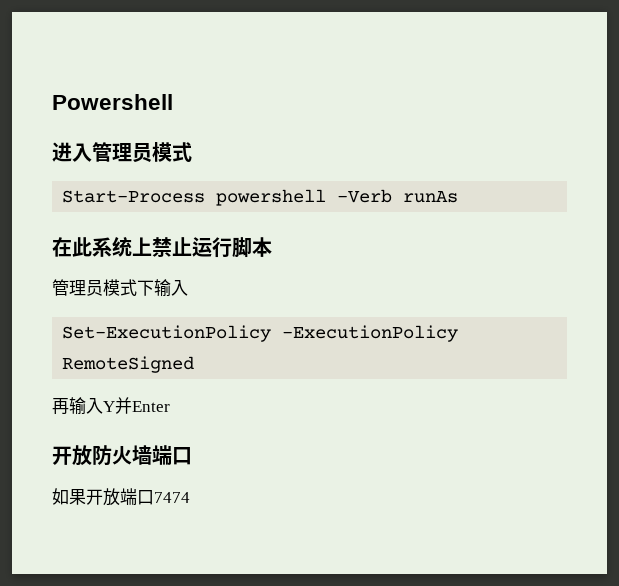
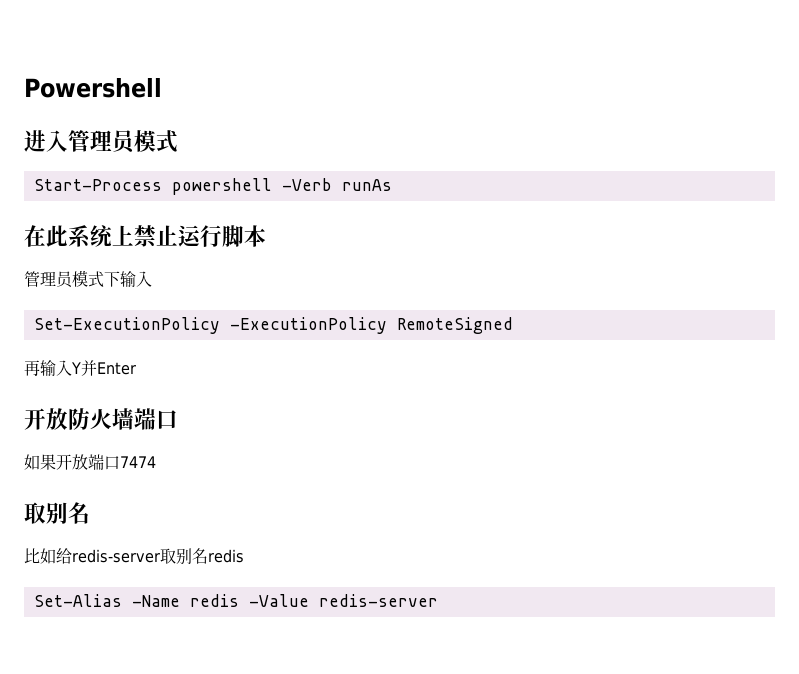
  如果开放端口7474
+ 取别名
+ 比如给redis-server取别名redis
+ Set-Alias -Name redis -Value redis-server

